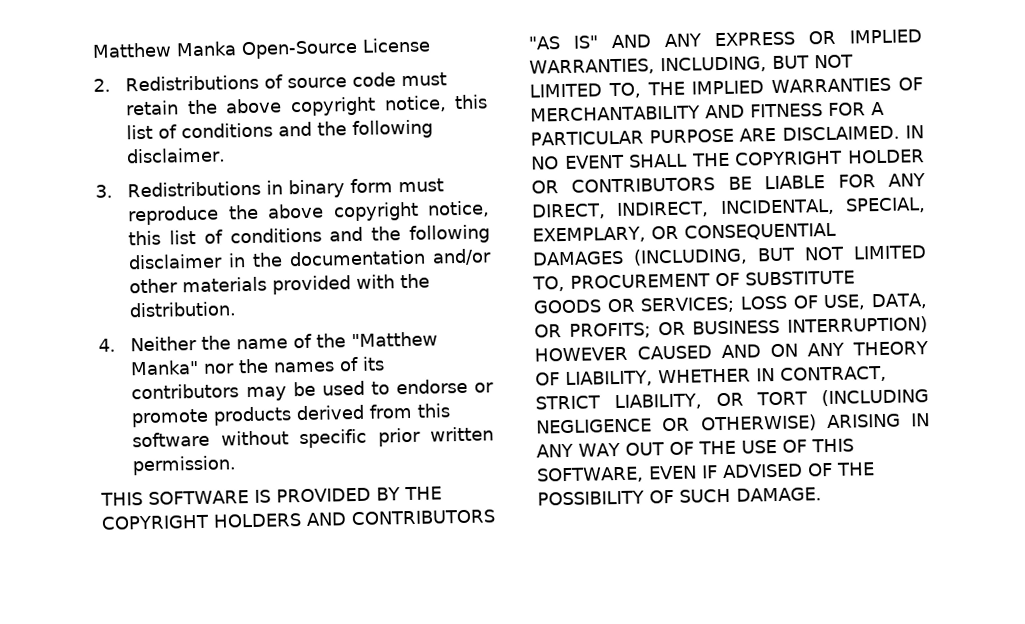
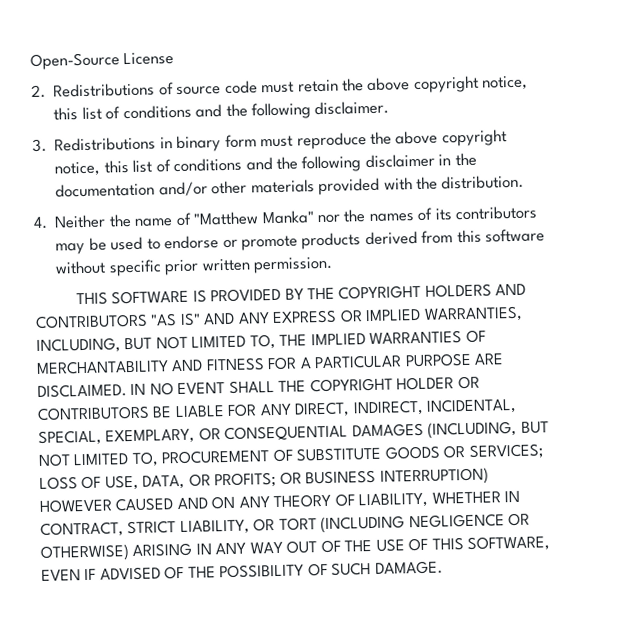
- Matthew Manka Open-Source License
+ Open-Source License
- 4. Neither the name of the "Matthew Manka" nor the names of its contributors may be used to endorse or promote products derived from this software without specific prior written permission.
+ 4. Neither the name of "Matthew Manka" nor the names of its contributors may be used to endorse or promote products derived from this software without specific prior written permission.

